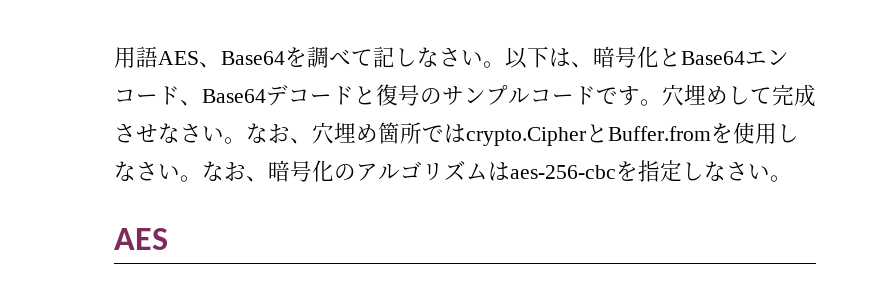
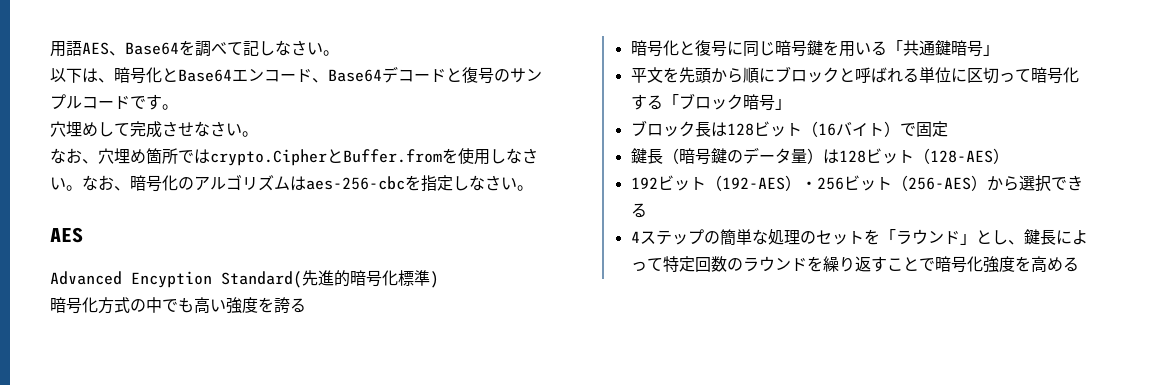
- 用語AES、Base64を調べて記しなさい。以下は、暗号化とBase64エンコード、Base64デコードと復号のサンプルコードです。穴埋めして完成させなさい。なお、穴埋め箇所ではcrypto.CipherとBuffer.fromを使用しなさい。
+ 用語AES、Base64を調べて記しなさい。
+ 以下は、暗号化とBase64エンコード、Base64デコードと復号のサンプルコードです。
+ 穴埋めして完成させなさい。
+ なお、穴埋め箇所ではcrypto.CipherとBuffer.fromを使用しなさい。
+ Advanced Encyption Standard(先進的暗号化標準)
+ 暗号化方式の中でも高い強度を誇る
+ 暗号化と復号に同じ暗号鍵を用いる「共通鍵暗号」
+ 平文を先頭から順にブロックと呼ばれる単位に区切って暗号化する「ブロック暗号」
+ ブロック長は128ビット（16バイト）で固定
+ 鍵長（暗号鍵のデータ量）は128ビット（128-AES）
+ 192ビット（192-AES）・256ビット（256-AES）から選択できる
+ 4ステップの簡単な処理のセットを「ラウンド」とし、鍵長によって特定回数のラウンドを繰り返すことで暗号化強度を高める

